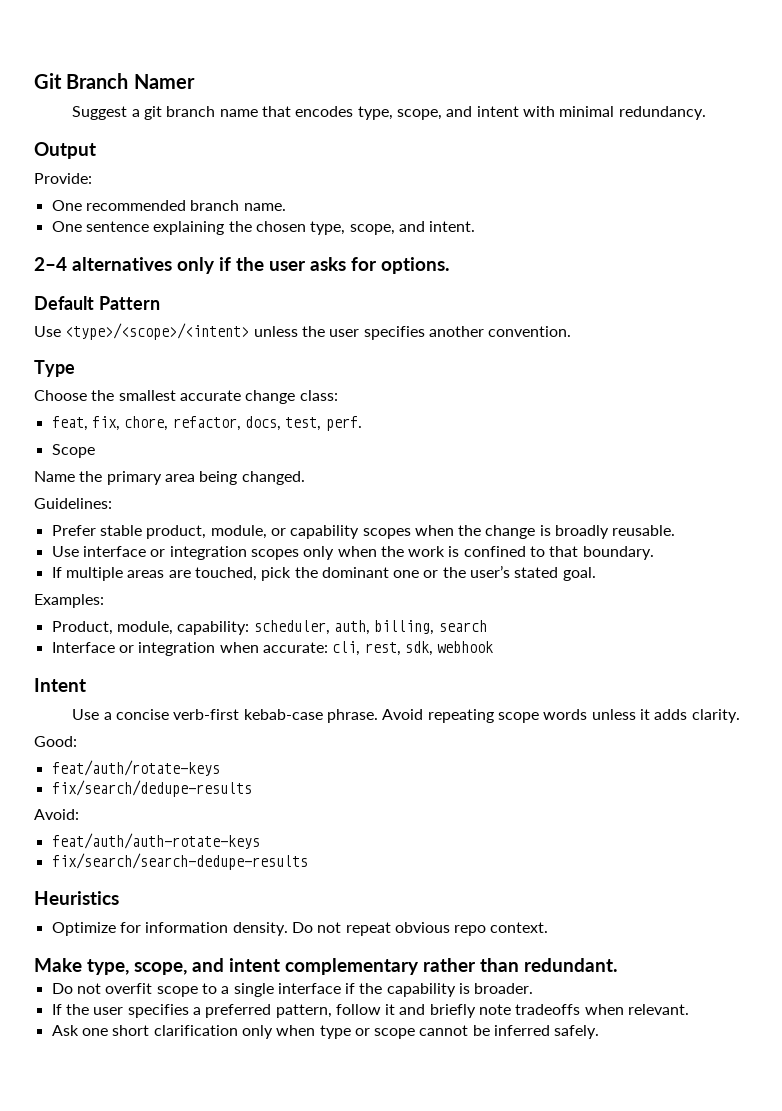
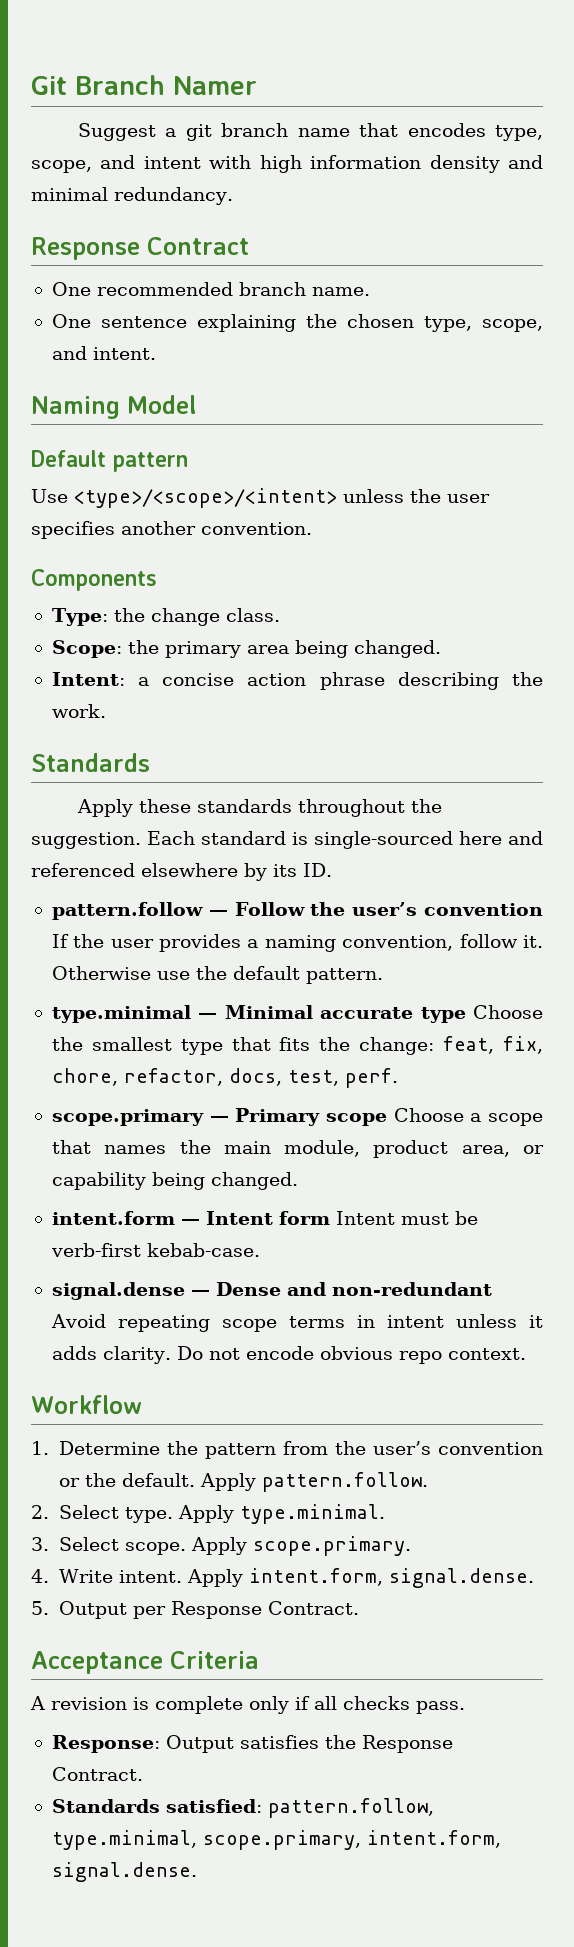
- Suggest a git branch name that encodes type, scope, and intent with minimal redundancy.
+ Suggest a git branch name that encodes type, scope, and intent with high information density and minimal redundancy.
- Output
- Provide:
+ Response Contract
- 2–4 alternatives only if the user asks for options.
+ Naming Model
- Default Pattern
+ Default pattern
- Type
- Choose the smallest accurate change class:
- feat, fix, chore, refactor, docs, test, perf.
+ Components
+ Type: the change class.
+ Scope: the primary area being changed.
+ Intent: a concise action phrase describing the work.
+ Standards
+ Apply these standards throughout the suggestion. Each standard is single-sourced here and referenced elsewhere by its ID.
+ pattern.follow — Follow the user’s convention If the user provides a naming convention, follow it. Otherwise use the default pattern.
+ type.minimal — Minimal accurate type Choose the smallest type that fits the change: feat, fix, chore, refactor, docs, test, perf.
- Scope
- Name the primary area being changed.
- Guidelines:
- Prefer stable product, module, or capability scopes when the change is broadly reusable.
- Use interface or integration scopes only when the work is confined to that boundary.
- If multiple areas are touched, pick the dominant one or the user’s stated goal.
- Examples:
- Product, module, capability: scheduler, auth, billing, search
- Interface or integration when accurate: cli, rest, sdk, webhook
- Intent
- Use a concise verb-first kebab-case phrase. Avoid repeating scope words unless it adds clarity.
- Good:
- feat/auth/rotate-keys
- fix/search/dedupe-results
- Avoid:
- feat/auth/auth-rotate-keys
- fix/search/search-dedupe-results
- Heuristics
- Optimize for information density. Do not repeat obvious repo context.
+ scope.primary — Primary scope Choose a scope that names the main module, product area, or capability being changed.
+ intent.form — Intent form Intent must be verb-first kebab-case.
+ signal.dense — Dense and non-redundant Avoid repeating scope terms in intent unless it adds clarity. Do not encode obvious repo context.
- Make type, scope, and intent complementary rather than redundant.
- Do not overfit scope to a single interface if the capability is broader.
- If the user specifies a preferred pattern, follow it and briefly note tradeoffs when relevant.
- Ask one short clarification only when type or scope cannot be inferred safely.
+ Workflow
+ 1. Determine the pattern from the user’s convention or the default. Apply pattern.follow.
+ 2. Select type. Apply type.minimal.
+ 3. Select scope. Apply scope.primary.
+ 4. Write intent. Apply intent.form, signal.dense.
+ 5. Output per Response Contract.
+ Acceptance Criteria
+ A revision is complete only if all checks pass.
+ Response: Output satisfies the Response Contract.
+ Standards satisfied: pattern.follow, type.minimal, scope.primary, intent.form, signal.dense.

